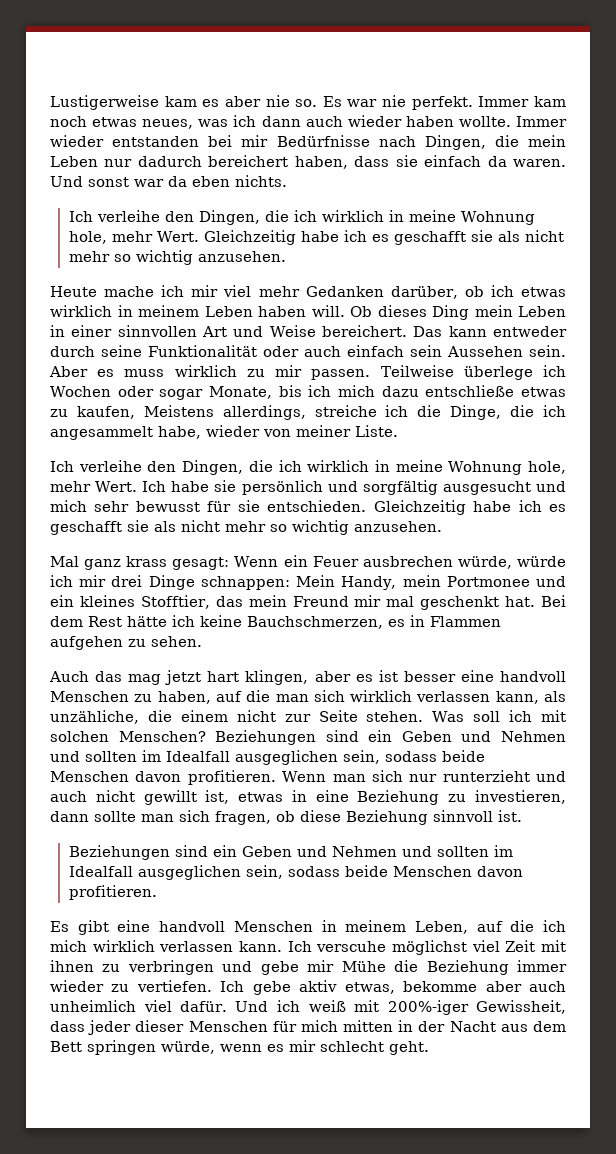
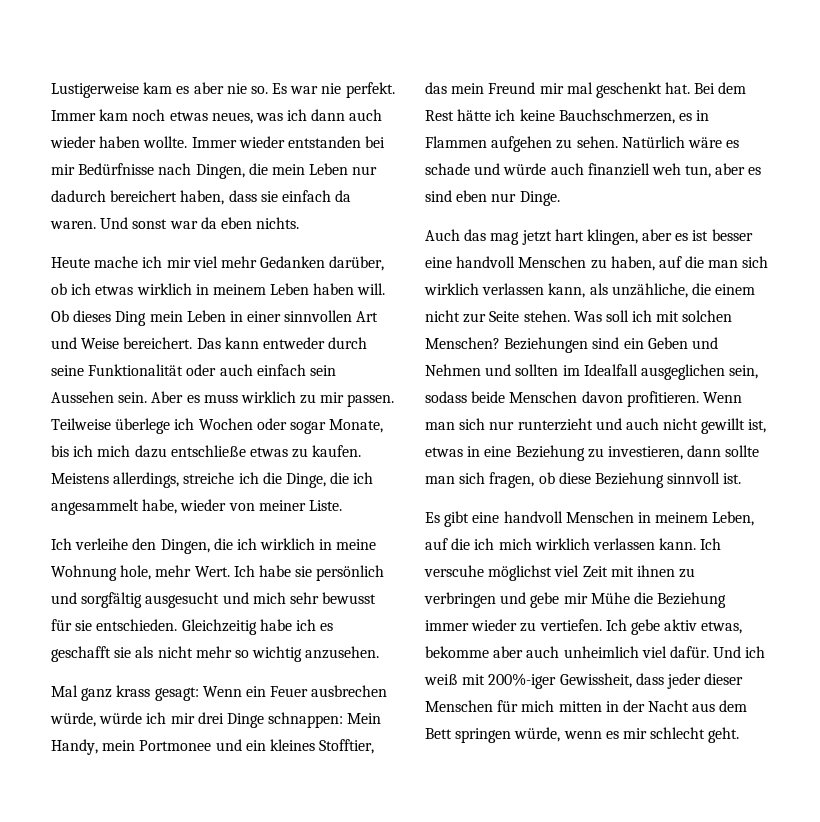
- Ich verleihe den Dingen, die ich wirklich in meine Wohnung hole, mehr Wert. Gleichzeitig habe ich es geschafft sie als nicht mehr so wichtig anzusehen.
- Teilweise überlege ich Wochen oder sogar Monate, bis ich mich dazu entschließe etwas zu kaufen, Meistens allerdings, streiche ich die Dinge, die ich angesammelt habe, wieder von meiner Liste.
+ Teilweise überlege ich Wochen oder sogar Monate, bis ich mich dazu entschließe etwas zu kaufen. Meistens allerdings, streiche ich die Dinge, die ich angesammelt habe, wieder von meiner Liste.
+ Natürlich wäre es schade und würde auch finanziell weh tun, aber es sind eben nur Dinge.
  Wenn man sich nur runterzieht und auch nicht gewillt ist, etwas in eine Beziehung zu investieren, dann sollte man sich fragen, ob diese Beziehung sinnvoll ist.
- Beziehungen sind ein Geben und Nehmen und sollten im Idealfall ausgeglichen sein, sodass beide Menschen davon profitieren.

